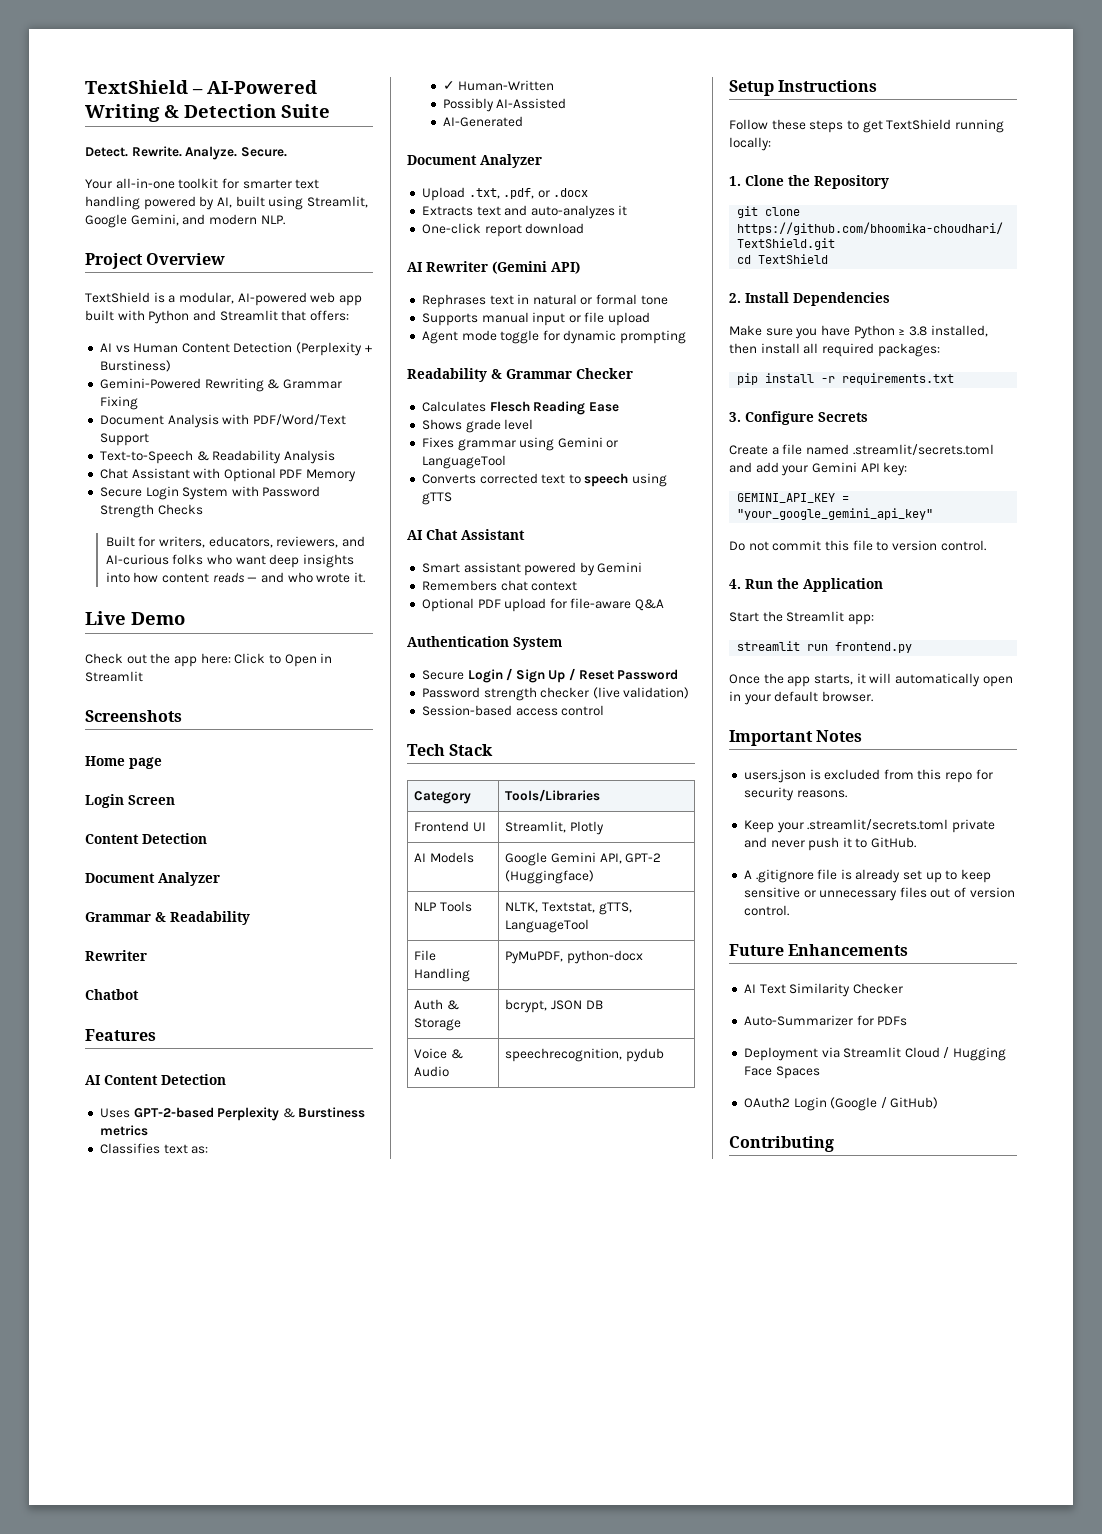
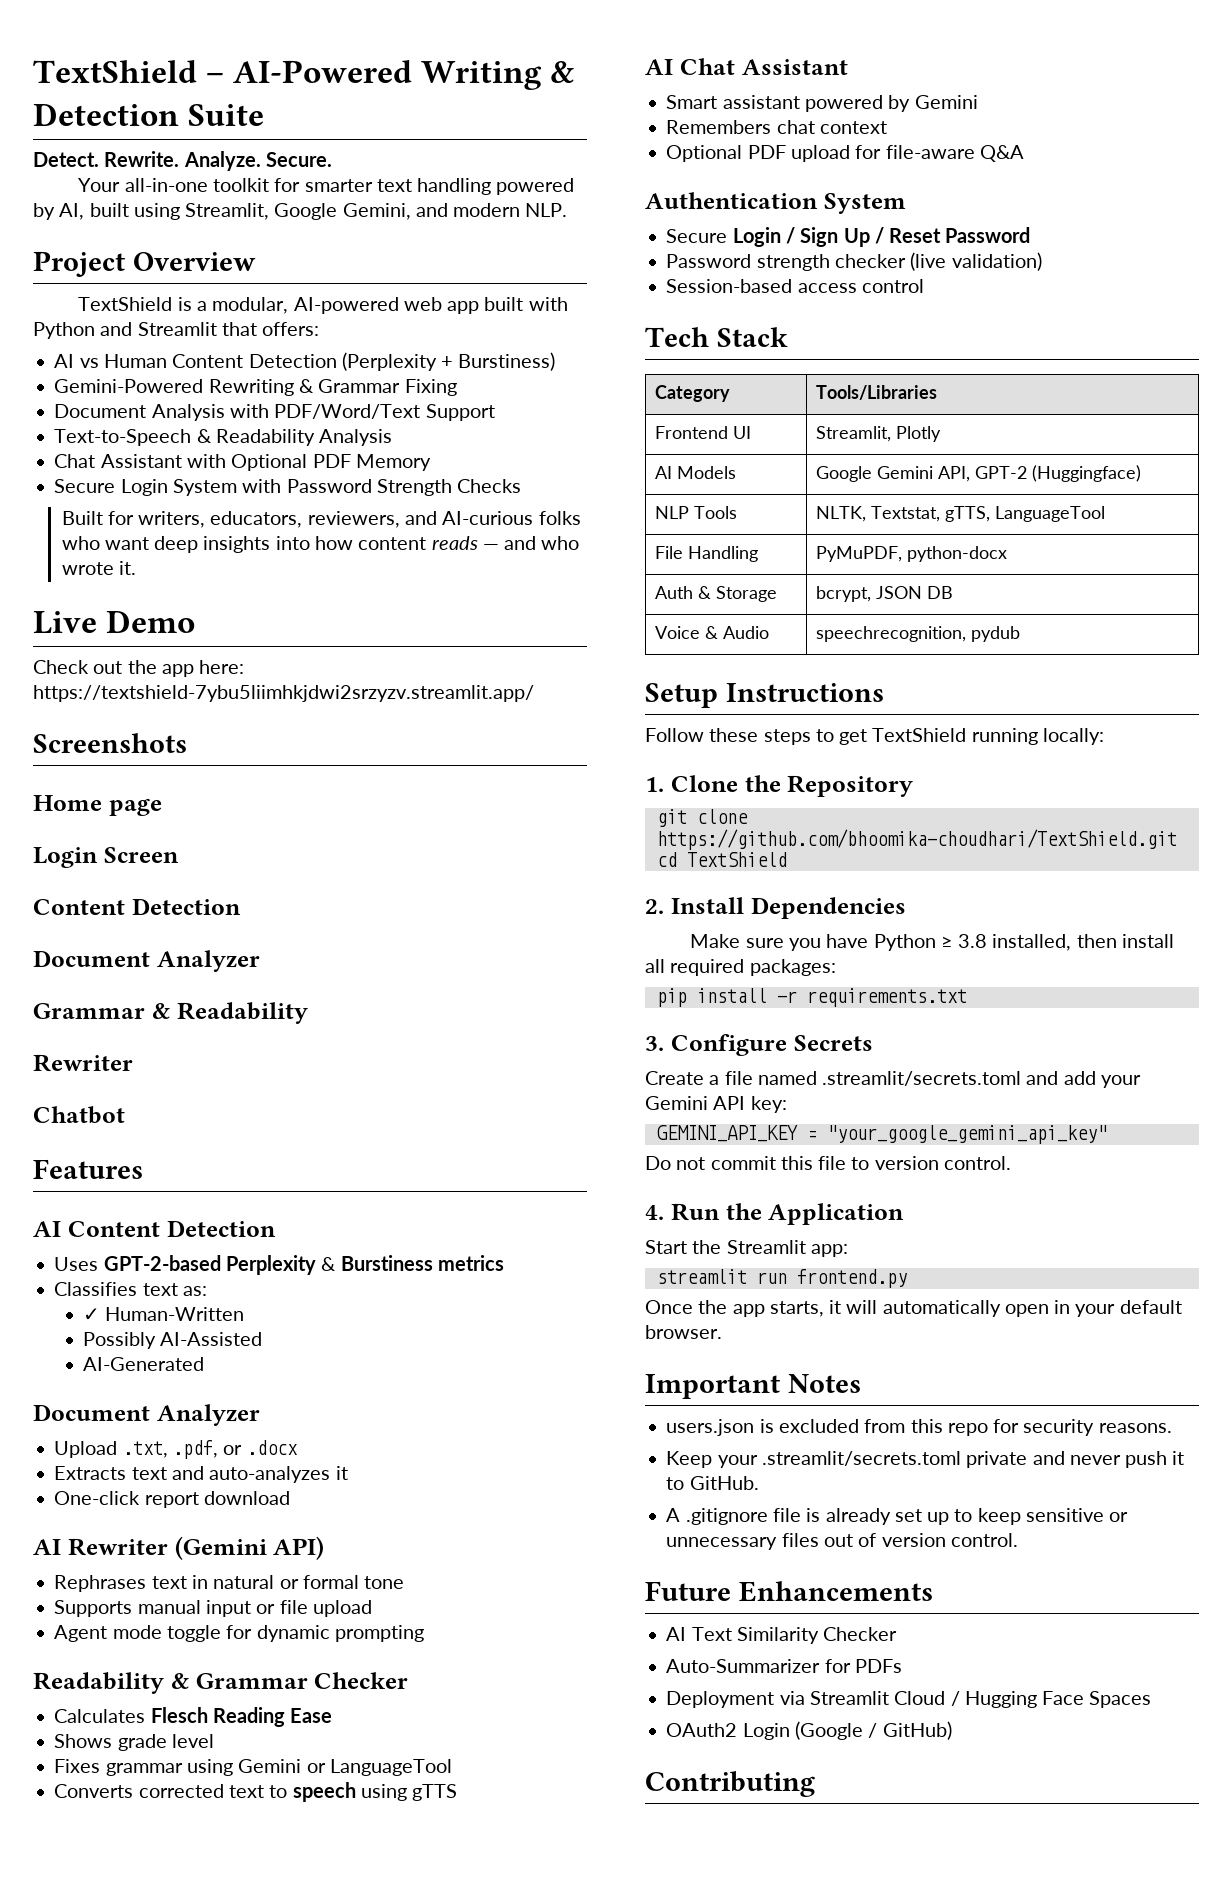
- Check out the app here: Click to Open in Streamlit
+ Check out the app here: https://textshield-7ybu5liimhkjdwi2srzyzv.streamlit.app/

